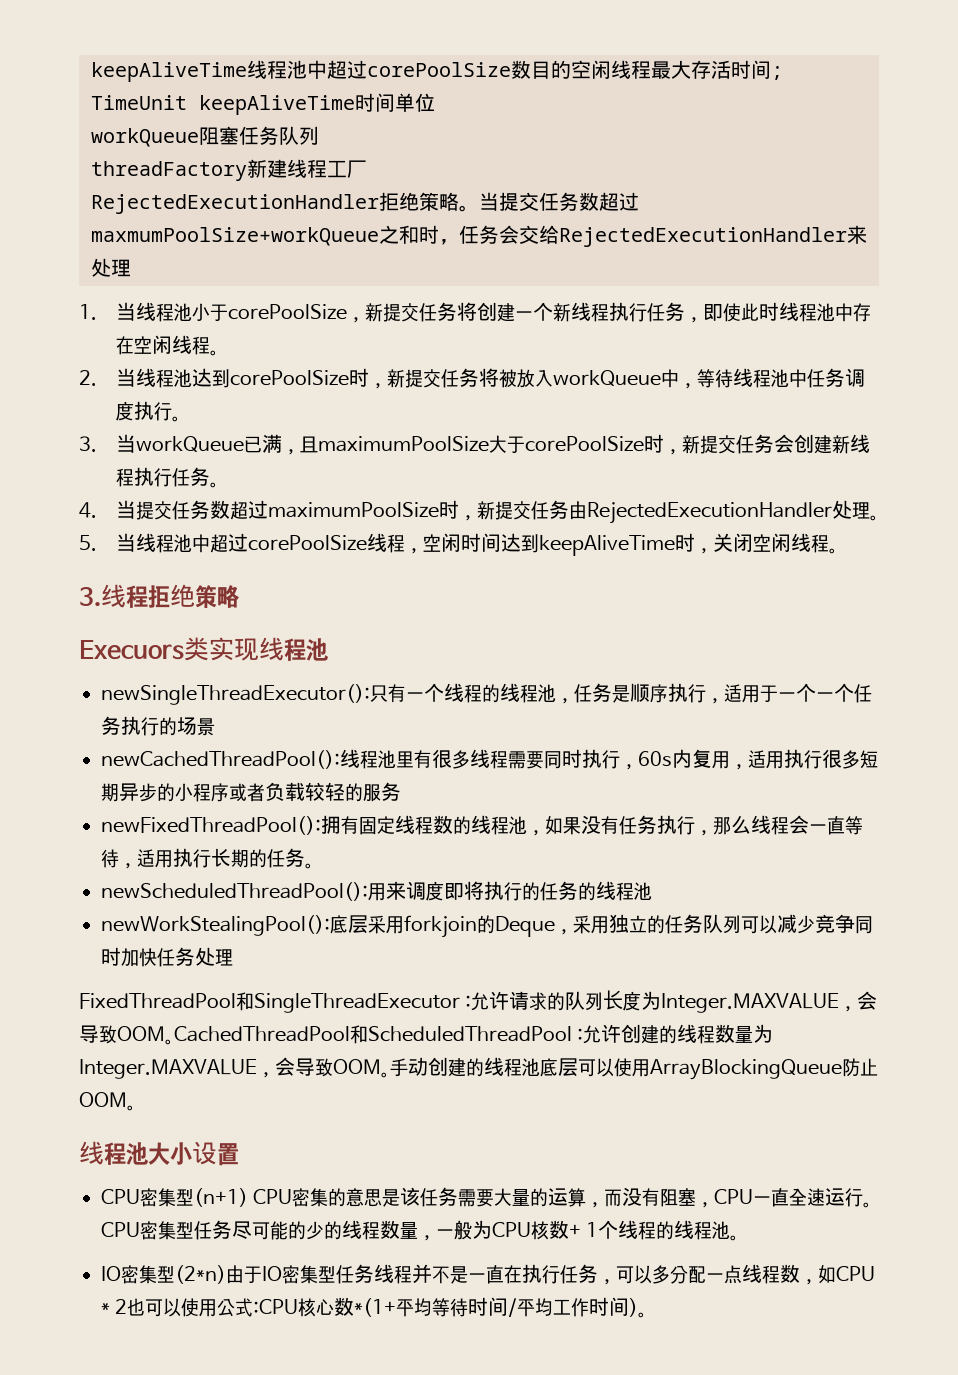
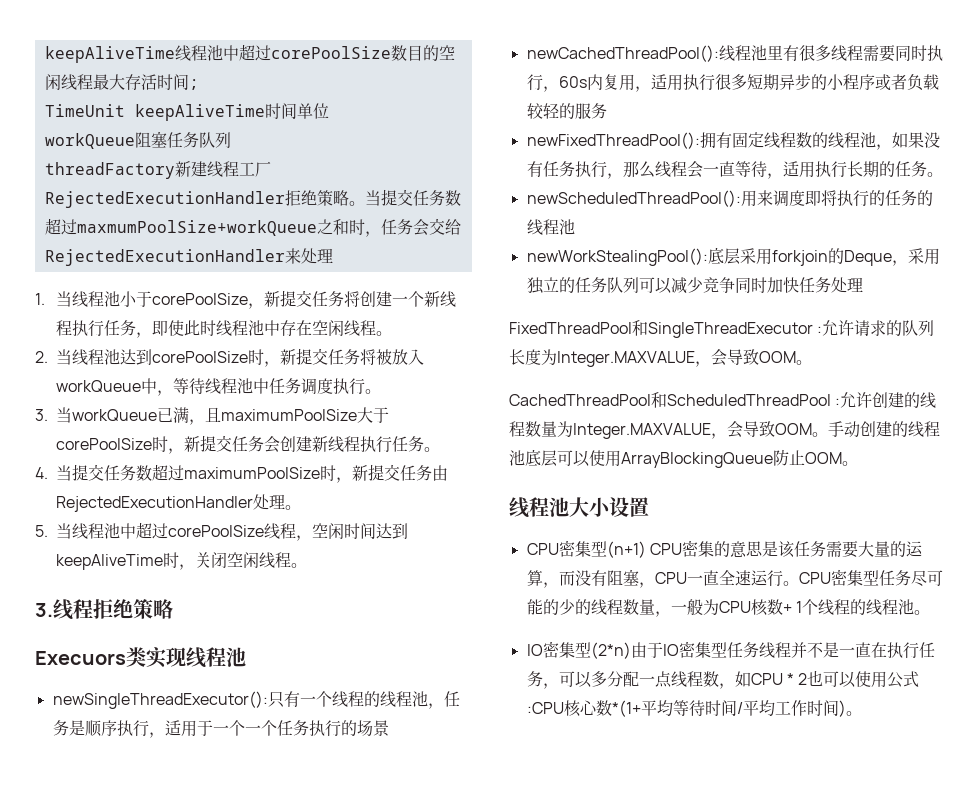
- FixedThreadPool和SingleThreadExecutor :允许请求的队列⻓度为Integer.MAXVALUE，会导致OOM。CachedThreadPool和ScheduledThreadPool :允许创建的线程数量为Integer.MAXVALUE，会导致OOM。
+ FixedThreadPool和SingleThreadExecutor :允许请求的队列⻓度为Integer.MAXVALUE，会导致OOM。
+ CachedThreadPool和ScheduledThreadPool :允许创建的线程数量为Integer.MAXVALUE，会导致OOM。

